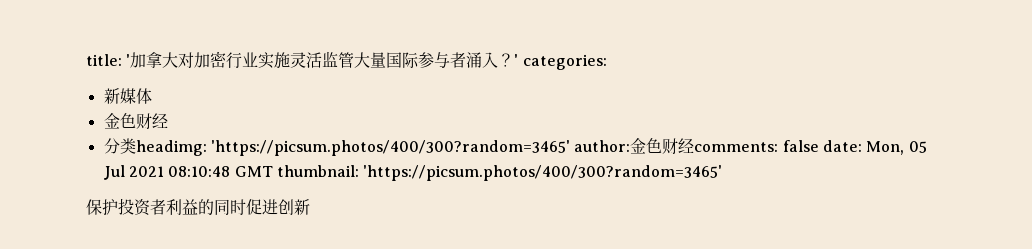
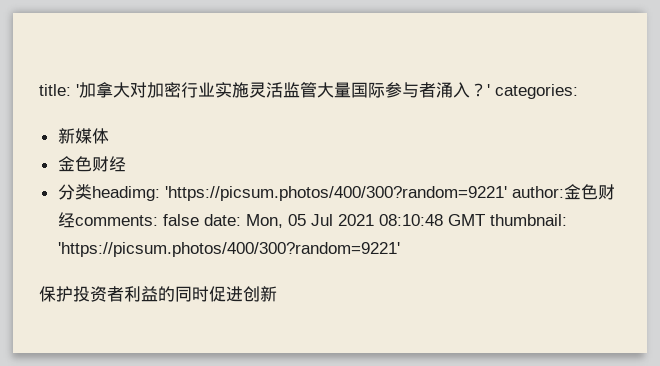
- 分类headimg: 'https://picsum.photos/400/300?random=3465' author:金色财经comments: false date: Mon, 05 Jul 2021 08:10:48 GMT thumbnail: 'https://picsum.photos/400/300?random=3465'
+ 分类headimg: 'https://picsum.photos/400/300?random=9221' author:金色财经comments: false date: Mon, 05 Jul 2021 08:10:48 GMT thumbnail: 'https://picsum.photos/400/300?random=9221'

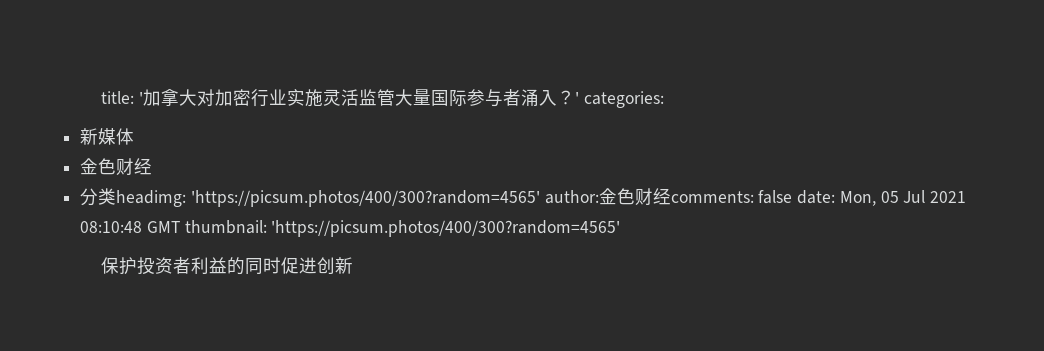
- 分类headimg: 'https://picsum.photos/400/300?random=9221' author:金色财经comments: false date: Mon, 05 Jul 2021 08:10:48 GMT thumbnail: 'https://picsum.photos/400/300?random=9221'
+ 分类headimg: 'https://picsum.photos/400/300?random=4565' author:金色财经comments: false date: Mon, 05 Jul 2021 08:10:48 GMT thumbnail: 'https://picsum.photos/400/300?random=4565'

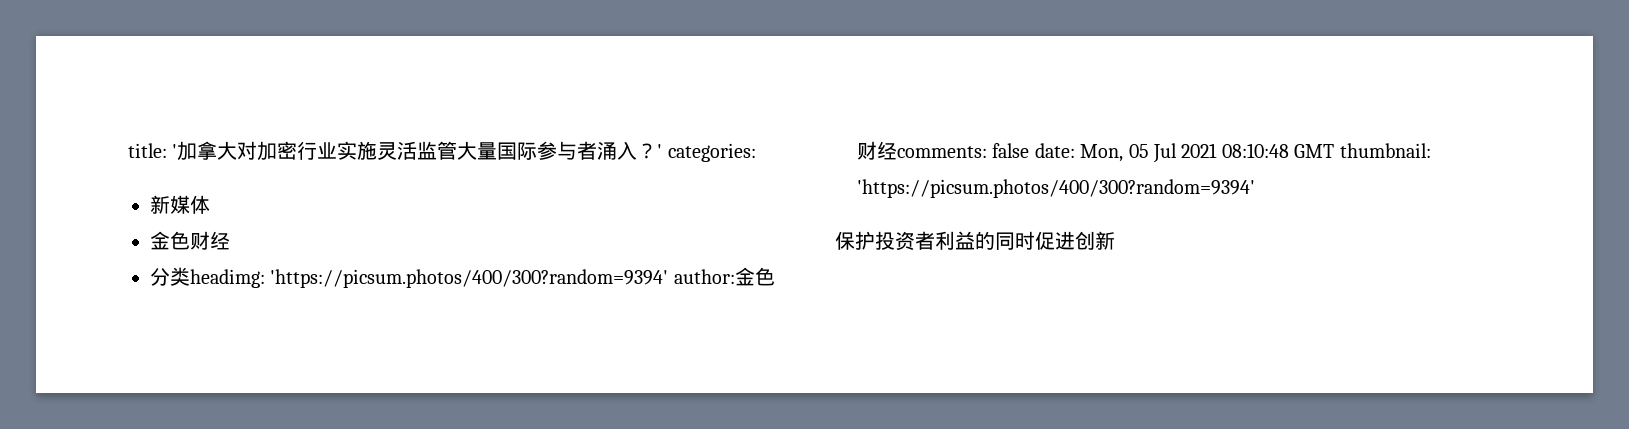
- 分类headimg: 'https://picsum.photos/400/300?random=4565' author:金色财经comments: false date: Mon, 05 Jul 2021 08:10:48 GMT thumbnail: 'https://picsum.photos/400/300?random=4565'
+ 分类headimg: 'https://picsum.photos/400/300?random=9394' author:金色财经comments: false date: Mon, 05 Jul 2021 08:10:48 GMT thumbnail: 'https://picsum.photos/400/300?random=9394'

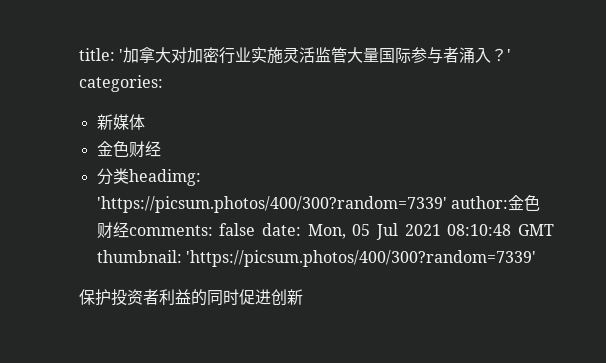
- 分类headimg: 'https://picsum.photos/400/300?random=9394' author:金色财经comments: false date: Mon, 05 Jul 2021 08:10:48 GMT thumbnail: 'https://picsum.photos/400/300?random=9394'
+ 分类headimg: 'https://picsum.photos/400/300?random=7339' author:金色财经comments: false date: Mon, 05 Jul 2021 08:10:48 GMT thumbnail: 'https://picsum.photos/400/300?random=7339'

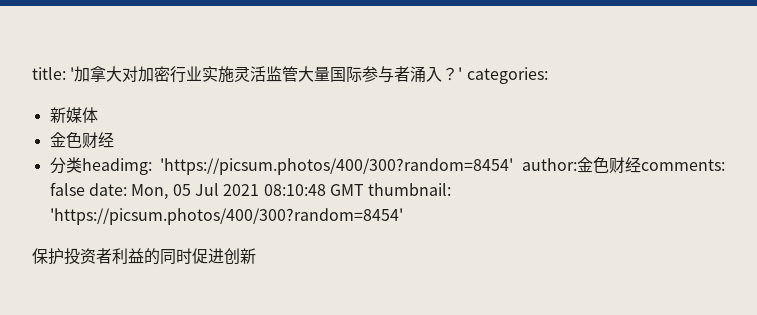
- 分类headimg: 'https://picsum.photos/400/300?random=7339' author:金色财经comments: false date: Mon, 05 Jul 2021 08:10:48 GMT thumbnail: 'https://picsum.photos/400/300?random=7339'
+ 分类headimg: 'https://picsum.photos/400/300?random=8454' author:金色财经comments: false date: Mon, 05 Jul 2021 08:10:48 GMT thumbnail: 'https://picsum.photos/400/300?random=8454'

